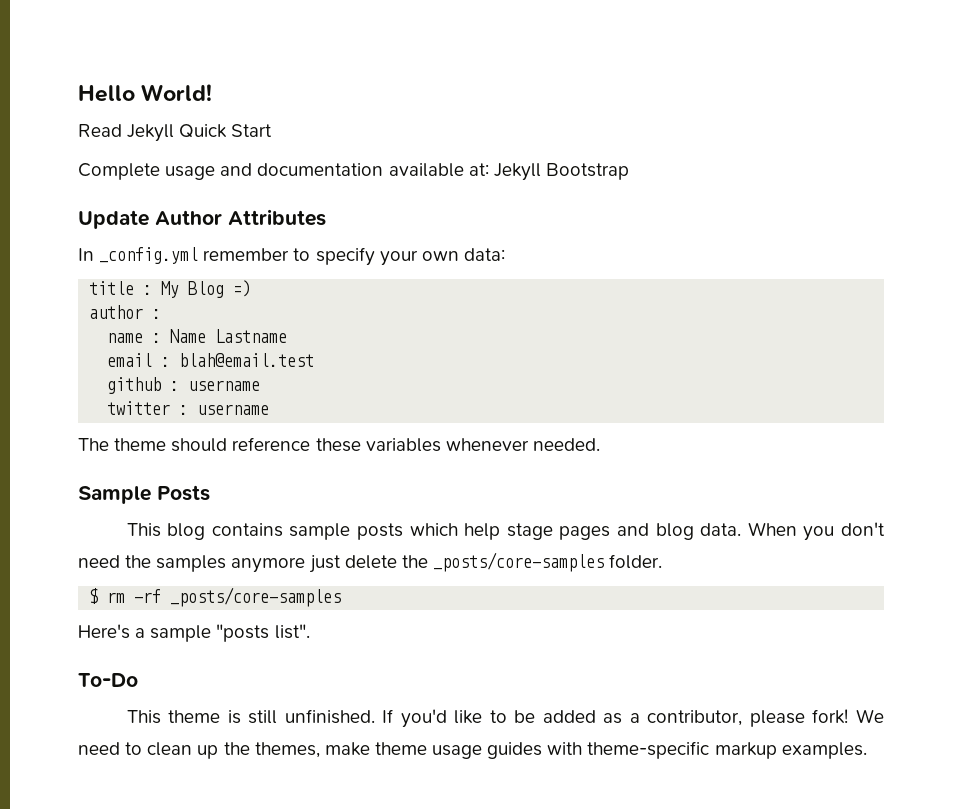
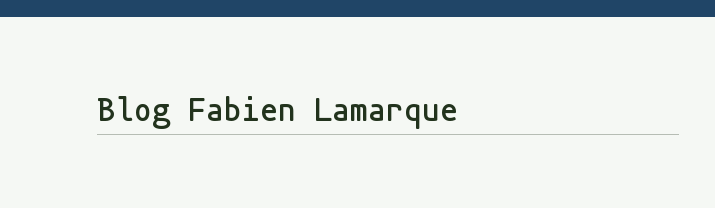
- Hello World!
- Read Jekyll Quick Start
- Complete usage and documentation available at: Jekyll Bootstrap
- Update Author Attributes
- In _config.yml remember to specify your own data:
- title : My Blog =)
- author :
- name : Name Lastname
- email : blah@email.test
- github : username
- twitter : username
- The theme should reference these variables whenever needed.
- Sample Posts
- This blog contains sample posts which help stage pages and blog data. When you don't need the samples anymore just delete the _posts/core-samples folder.
- $ rm -rf _posts/core-samples
- Here's a sample "posts list".
- To-Do
- This theme is still unfinished. If you'd like to be added as a contributor, please fork! We need to clean up the themes, make theme usage guides with theme-specific markup examples.
+ Blog Fabien Lamarque

